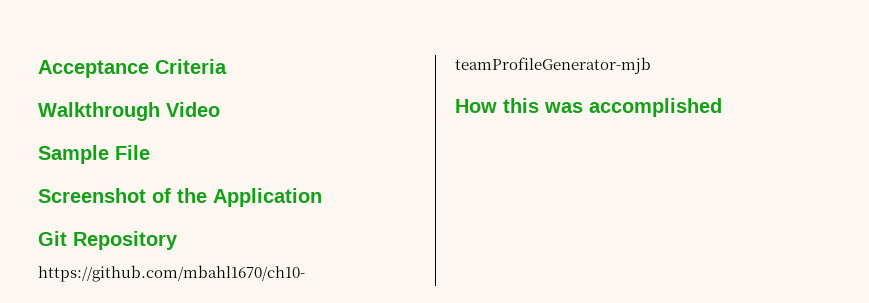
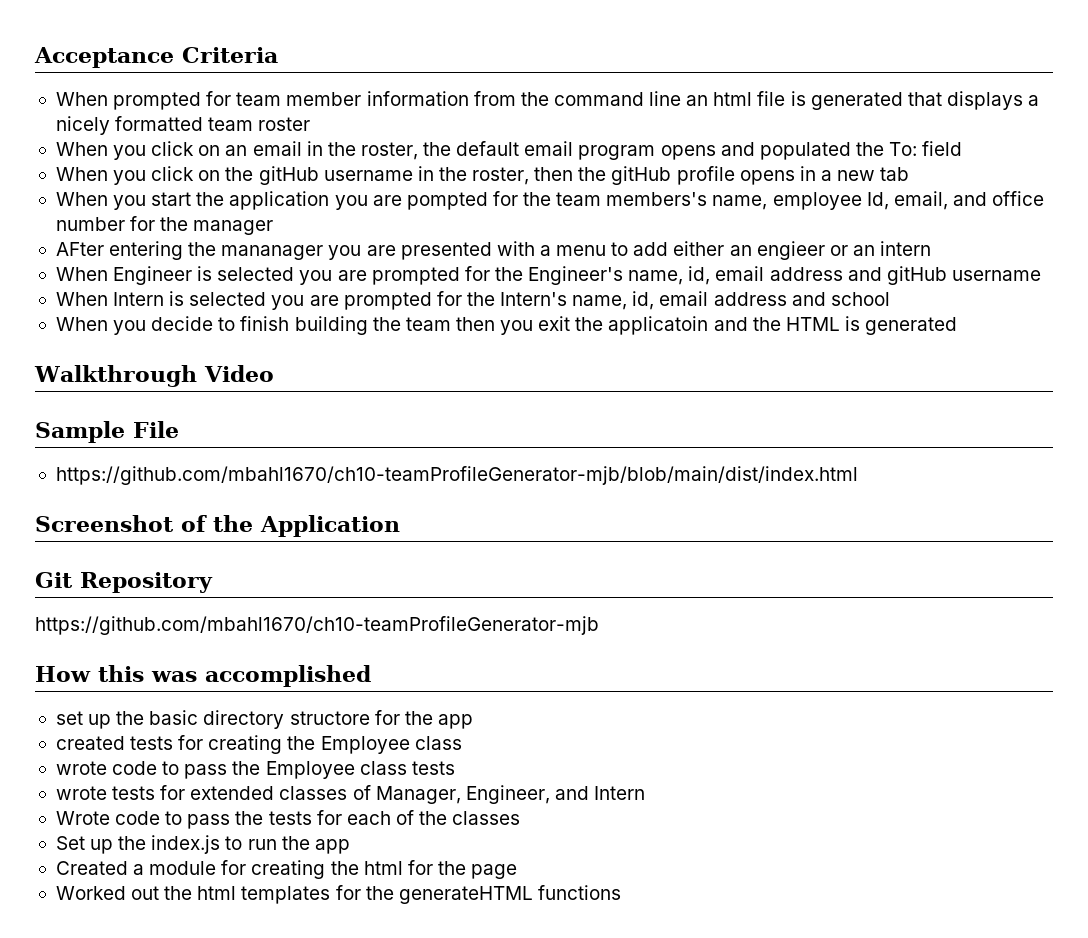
+ When prompted for team member information from the command line an html file is generated that displays a nicely formatted team roster
+ When you click on an email in the roster, the default email program opens and populated the To: field
+ When you click on the gitHub username in the roster, then the gitHub profile opens in a new tab
+ When you start the application you are pompted for the team members's name, employee Id, email, and office number for the manager
+ AFter entering the mananager you are presented with a menu to add either an engieer or an intern
+ When Engineer is selected you are prompted for the Engineer's name, id, email address and gitHub username
+ When Intern is selected you are prompted for the Intern's name, id, email address and school
+ When you decide to finish building the team then you exit the applicatoin and the HTML is generated
+ https://github.com/mbahl1670/ch10-teamProfileGenerator-mjb/blob/main/dist/index.html
+ set up the basic directory structore for the app
+ created tests for creating the Employee class
+ wrote code to pass the Employee class tests
+ wrote tests for extended classes of Manager, Engineer, and Intern
+ Wrote code to pass the tests for each of the classes
+ Set up the index.js to run the app
+ Created a module for creating the html for the page
+ Worked out the html templates for the generateHTML functions

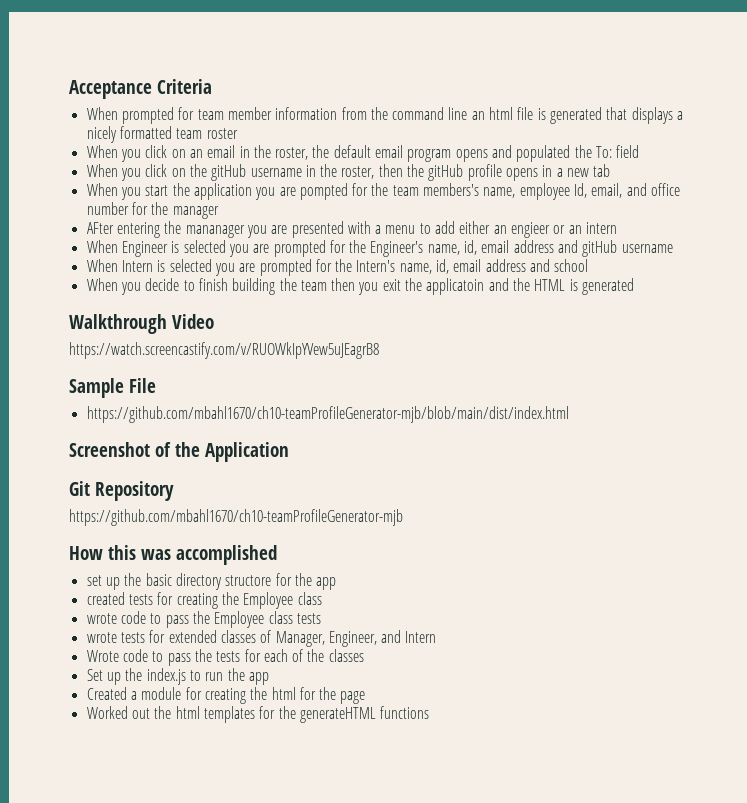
+ https://watch.screencastify.com/v/RUOWkIpYVew5uJEagrB8

